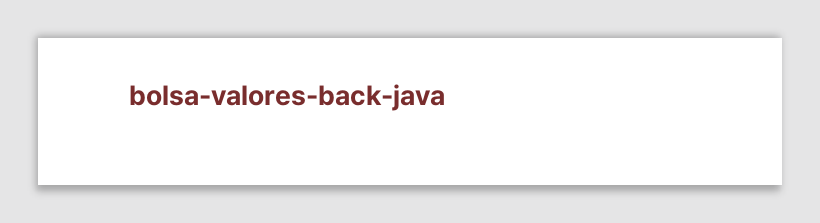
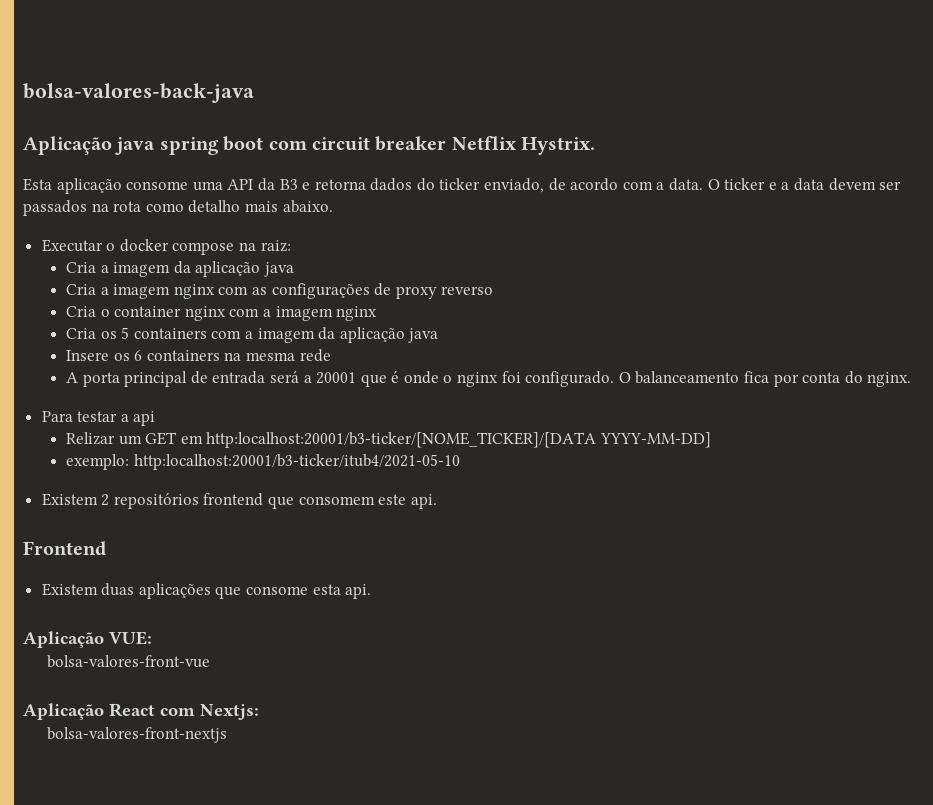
+ Aplicação java spring boot com circuit breaker Netflix Hystrix.
+ Esta aplicação consome uma API da B3 e retorna dados do ticker enviado, de acordo com a data. O ticker e a data devem ser passados na rota como detalho mais abaixo.
+ Executar o docker compose na raiz:
+ Cria a imagem da aplicação java
+ Cria a imagem nginx com as configurações de proxy reverso
+ Cria o container nginx com a imagem nginx
+ Cria os 5 containers com a imagem da aplicação java
+ Insere os 6 containers na mesma rede
+ A porta principal de entrada será a 20001 que é onde o nginx foi configurado. O balanceamento fica por conta do nginx.
+ Para testar a api
+ Relizar um GET em http:localhost:20001/b3-ticker/[NOME_TICKER]/[DATA YYYY-MM-DD]
+ exemplo: http:localhost:20001/b3-ticker/itub4/2021-05-10
+ Existem 2 repositórios frontend que consomem este api.
+ Frontend
+ Existem duas aplicações que consome esta api.
+ Aplicação VUE:
+ bolsa-valores-front-vue
+ Aplicação React com Nextjs:
+ bolsa-valores-front-nextjs

